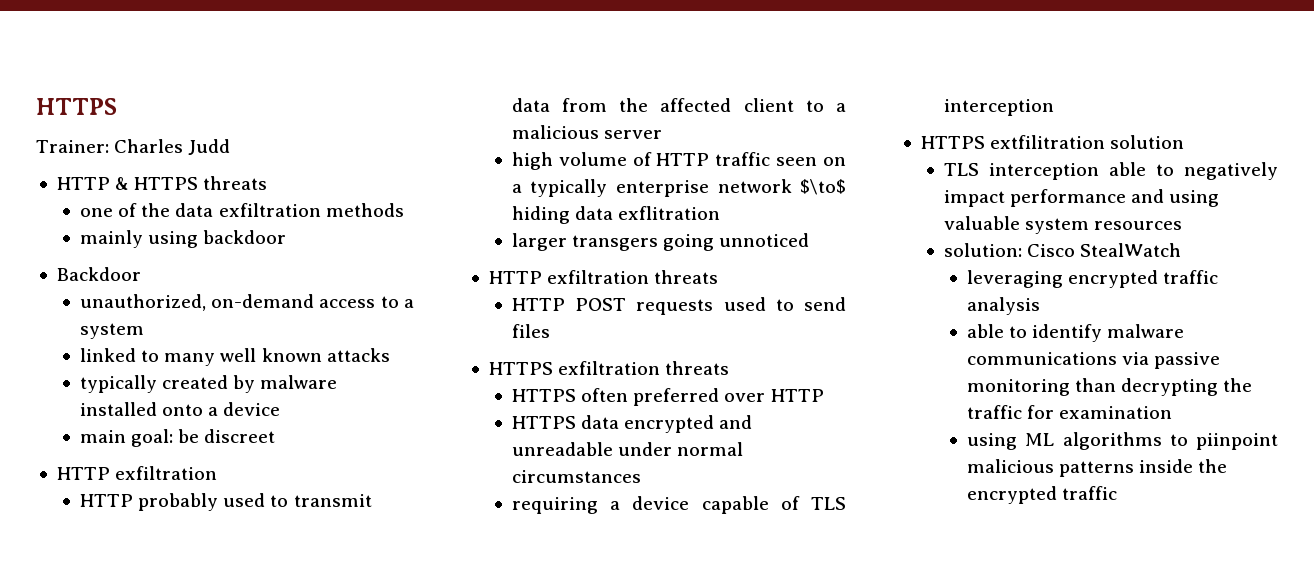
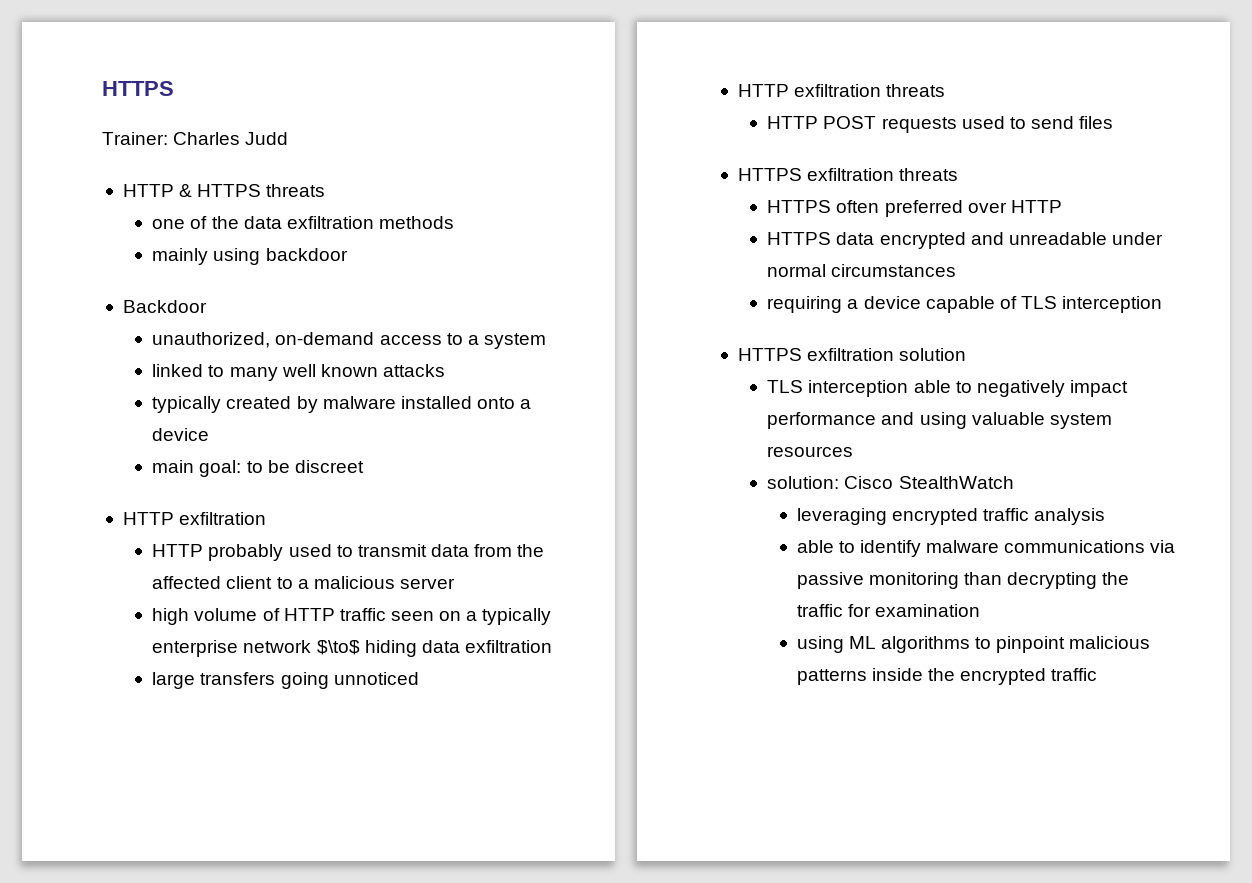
- main goal: be discreet
+ main goal: to be discreet
- high volume of HTTP traffic seen on a typically enterprise network $\to$ hiding data exflitration
- larger transgers going unnoticed
+ high volume of HTTP traffic seen on a typically enterprise network $\to$ hiding data exfiltration
+ large transfers going unnoticed
- HTTPS extfilitration solution
+ HTTPS exfiltration solution
- solution: Cisco StealWatch
+ solution: Cisco StealthWatch
- using ML algorithms to piinpoint malicious patterns inside the encrypted traffic
+ using ML algorithms to pinpoint malicious patterns inside the encrypted traffic

